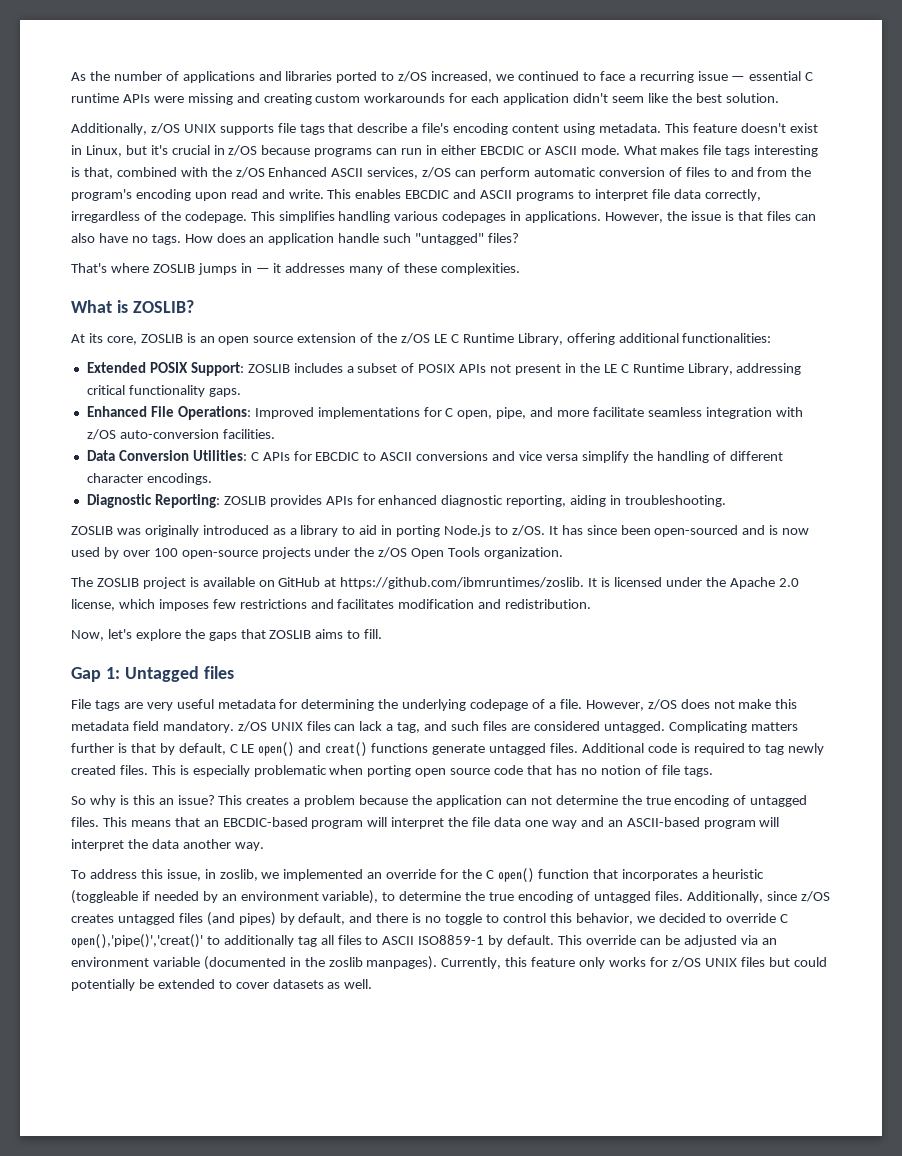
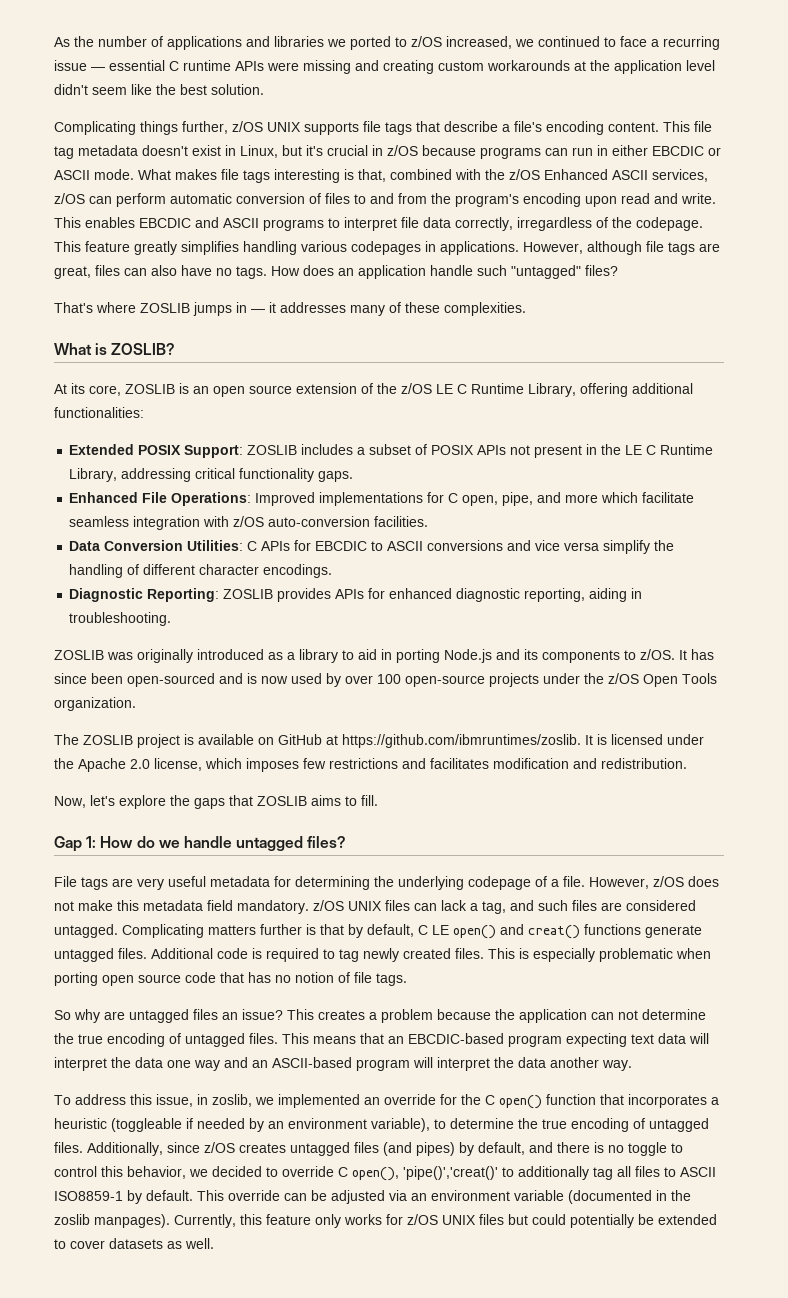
- As the number of applications and libraries ported to z/OS increased, we continued to face a recurring issue — essential C runtime APIs were missing and creating custom workarounds for each application didn't seem like the best solution.
+ As the number of applications and libraries we ported to z/OS increased, we continued to face a recurring issue — essential C runtime APIs were missing and creating custom workarounds at the application level didn't seem like the best solution.
- Additionally, z/OS UNIX supports file tags that describe a file's encoding content using metadata. This feature doesn't exist in Linux, but it's crucial in z/OS because programs can run in either EBCDIC or ASCII mode.
+ Complicating things further, z/OS UNIX supports file tags that describe a file's encoding content. This file tag metadata doesn't exist in Linux, but it's crucial in z/OS because programs can run in either EBCDIC or ASCII mode.
- This simplifies handling various codepages in applications.
+ This feature greatly simplifies handling various codepages in applications.
- However, the issue is that files can also have no tags.
+ However, although file tags are great, files can also have no tags.
- Enhanced File Operations: Improved implementations for C open, pipe, and more facilitate seamless integration with z/OS auto-conversion facilities.
+ Enhanced File Operations: Improved implementations for C open, pipe, and more which facilitate seamless integration with z/OS auto-conversion facilities.
- ZOSLIB was originally introduced as a library to aid in porting Node.js to z/OS.
+ ZOSLIB was originally introduced as a library to aid in porting Node.js and its components to z/OS.
- Gap 1: Untagged files
+ Gap 1: How do we handle untagged files?
- So why is this an issue?
+ So why are untagged files an issue?
- This means that an EBCDIC-based program will interpret the file data one way and an ASCII-based program will interpret the data another way.
+ This means that an EBCDIC-based program expecting text data will interpret the data one way and an ASCII-based program will interpret the data another way.
- Additionally, since z/OS creates untagged files (and pipes) by default, and there is no toggle to control this behavior, we decided to override C open(),'pipe()','creat()' to additionally tag all files to ASCII ISO8859-1 by default.
+ Additionally, since z/OS creates untagged files (and pipes) by default, and there is no toggle to control this behavior, we decided to override C open(), 'pipe()','creat()' to additionally tag all files to ASCII ISO8859-1 by default.

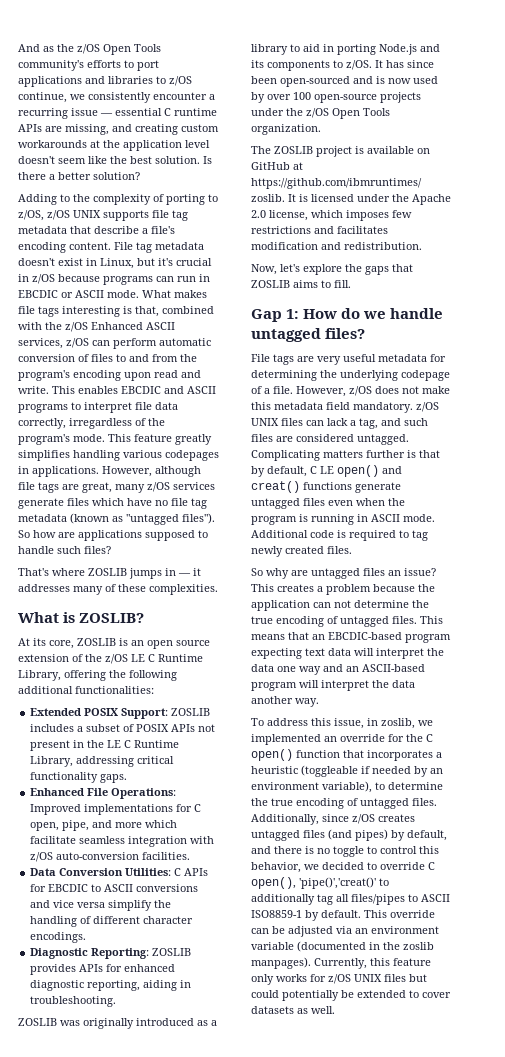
- As the number of applications and libraries we ported to z/OS increased, we continued to face a recurring issue — essential C runtime APIs were missing and creating custom workarounds at the application level didn't seem like the best solution.
- Complicating things further, z/OS UNIX supports file tags that describe a file's encoding content.
+ And as the z/OS Open Tools community's efforts to port applications and libraries to z/OS continue, we consistently encounter a recurring issue — essential C runtime APIs are missing, and creating custom workarounds at the application level doesn't seem like the best solution. Is there a better solution?
+ Adding to the complexity of porting to z/OS, z/OS UNIX supports file tag metadata that describe a file's encoding content.
- This file tag metadata doesn't exist in Linux, but it's crucial in z/OS because programs can run in either EBCDIC or ASCII mode.
+ File tag metadata doesn't exist in Linux, but it's crucial in z/OS because programs can run in EBCDIC or ASCII mode.
- This enables EBCDIC and ASCII programs to interpret file data correctly, irregardless of the codepage.
+ This enables EBCDIC and ASCII programs to interpret file data correctly, irregardless of the program's mode.
- However, although file tags are great, files can also have no tags. How does an application handle such "untagged" files?
+ However, although file tags are great, many z/OS services generate files which have no file tag metadata (known as "untagged files"). So how are applications supposed to handle such files?
- At its core, ZOSLIB is an open source extension of the z/OS LE C Runtime Library, offering additional functionalities:
+ At its core, ZOSLIB is an open source extension of the z/OS LE C Runtime Library, offering the following additional functionalities:
- Complicating matters further is that by default, C LE open() and creat() functions generate untagged files.
+ Complicating matters further is that by default, C LE open() and creat() functions generate untagged files even when the program is running in ASCII mode.
- This is especially problematic when porting open source code that has no notion of file tags.
- Additionally, since z/OS creates untagged files (and pipes) by default, and there is no toggle to control this behavior, we decided to override C open(), 'pipe()','creat()' to additionally tag all files to ASCII ISO8859-1 by default.
+ Additionally, since z/OS creates untagged files (and pipes) by default, and there is no toggle to control this behavior, we decided to override C open(), 'pipe()','creat()' to additionally tag all files/pipes to ASCII ISO8859-1 by default.

